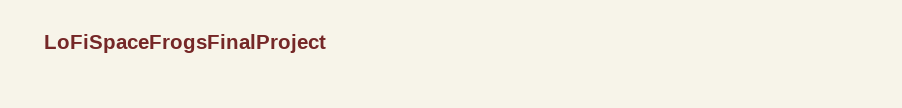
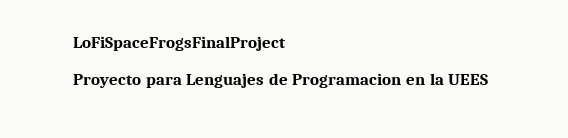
+ Proyecto para Lenguajes de Programacion en la UEES

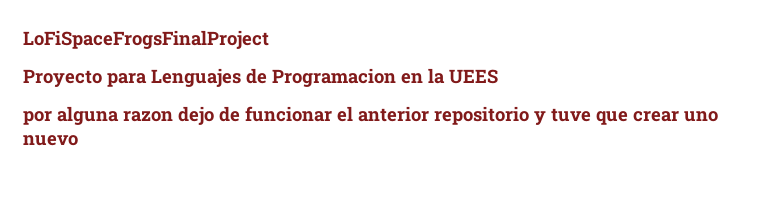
+ por alguna razon dejo de funcionar el anterior repositorio y tuve que crear uno nuevo

